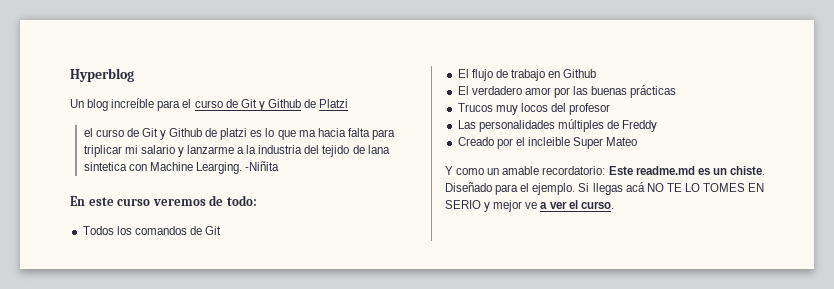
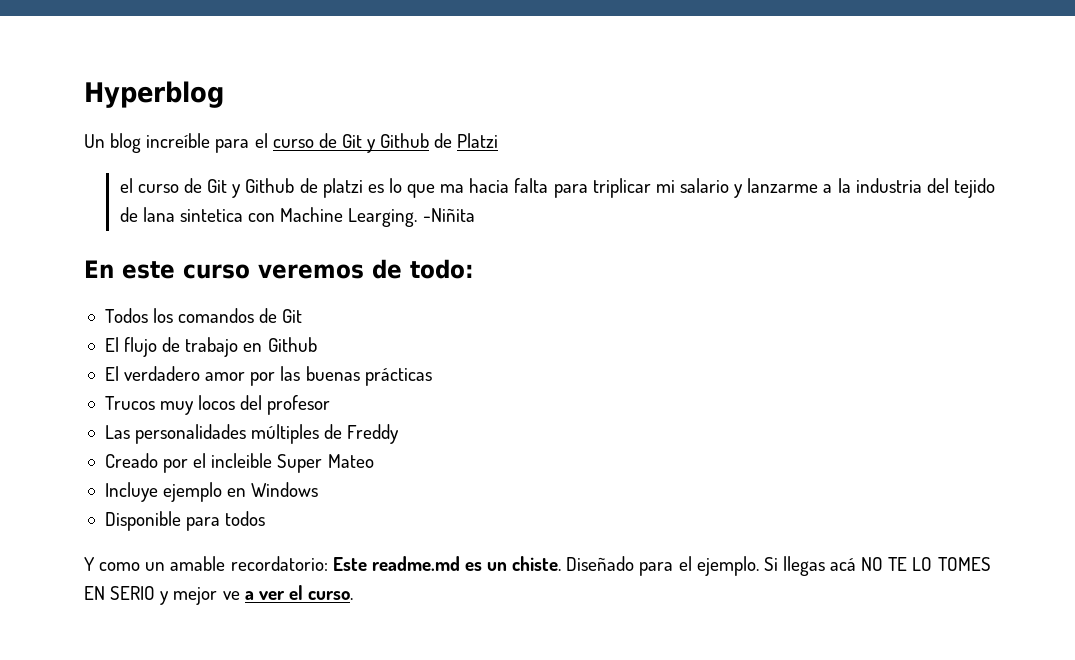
+ Incluye ejemplo en Windows
+ Disponible para todos

